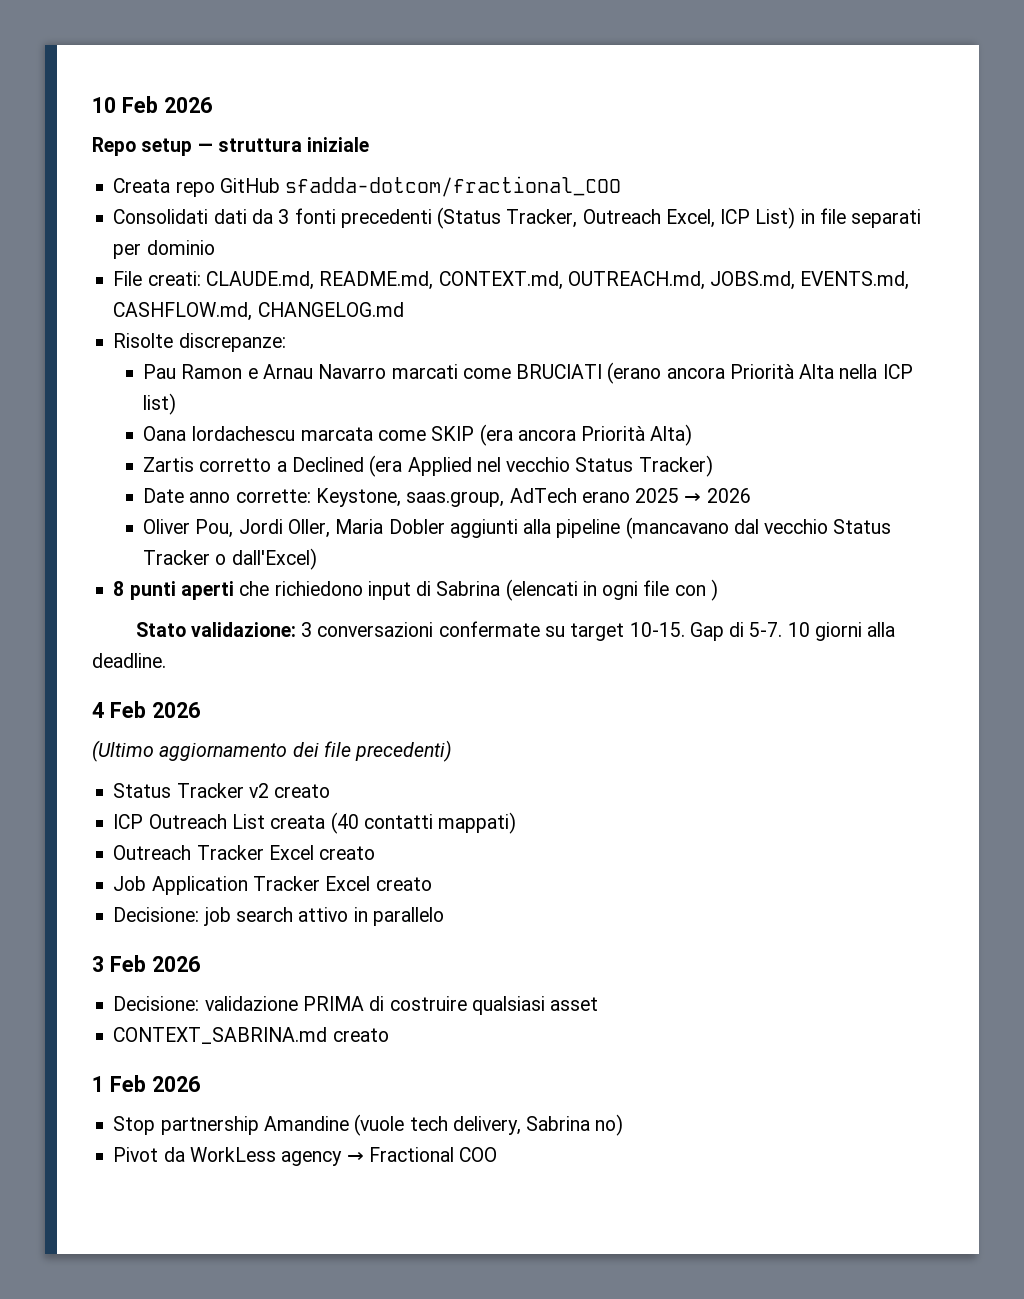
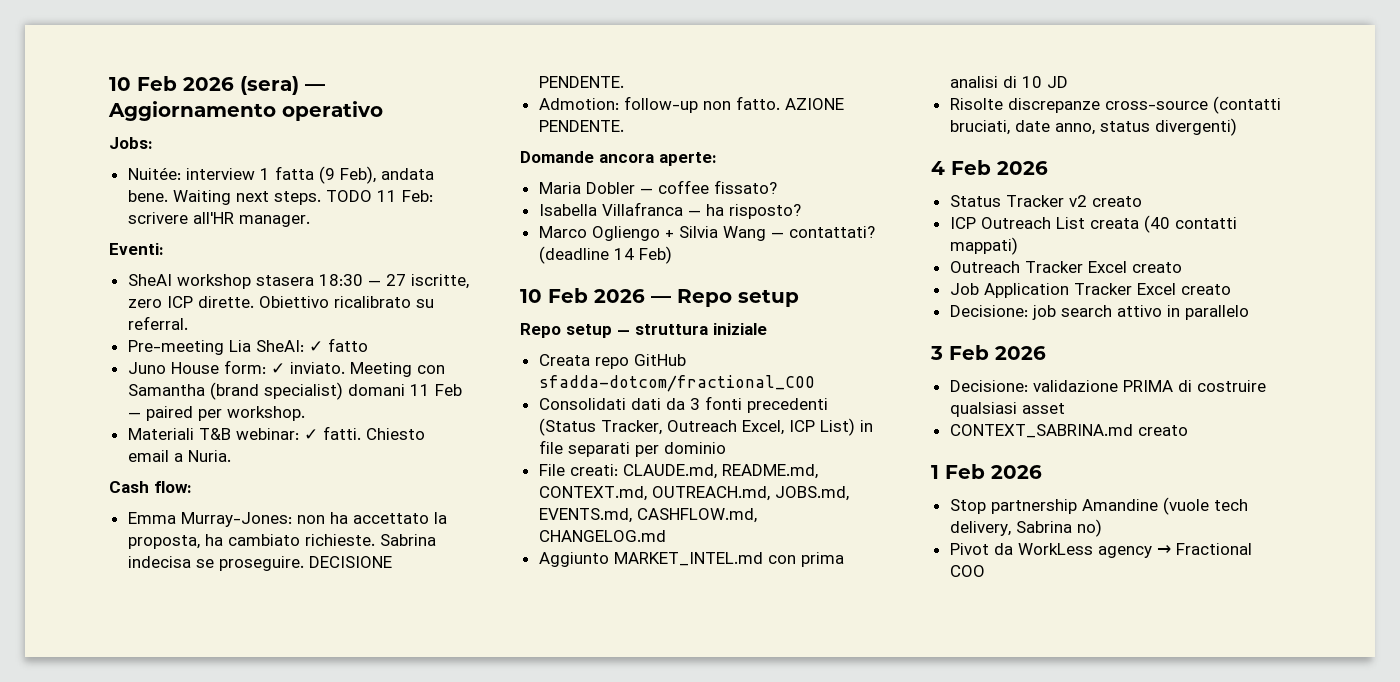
- 10 Feb 2026
+ 10 Feb 2026 (sera) — Aggiornamento operativo
+ Jobs:
+ Nuitée: interview 1 fatta (9 Feb), andata bene. Waiting next steps. TODO 11 Feb: scrivere all'HR manager.
+ Eventi:
+ SheAI workshop stasera 18:30 — 27 iscritte, zero ICP dirette. Obiettivo ricalibrato su referral.
+ Pre-meeting Lia SheAI: ✓ fatto
+ Juno House form: ✓ inviato. Meeting con Samantha (brand specialist) domani 11 Feb — paired per workshop.
+ Materiali T&B webinar: ✓ fatti. Chiesto email a Nuria.
+ Cash flow:
+ Emma Murray-Jones: non ha accettato la proposta, ha cambiato richieste. Sabrina indecisa se proseguire. DECISIONE PENDENTE.
+ Admotion: follow-up non fatto. AZIONE PENDENTE.
+ Domande ancora aperte:
+ Maria Dobler — coffee fissato?
+ Isabella Villafranca — ha risposto?
+ Marco Ogliengo + Silvia Wang — contattati? (deadline 14 Feb)
+ 10 Feb 2026 — Repo setup
- Risolte discrepanze:
- Pau Ramon e Arnau Navarro marcati come BRUCIATI (erano ancora Priorità Alta nella ICP list)
- Oana Iordachescu marcata come SKIP (era ancora Priorità Alta)
- Zartis corretto a Declined (era Applied nel vecchio Status Tracker)
- Date anno corrette: Keystone, saas.group, AdTech erano 2025 → 2026
- Oliver Pou, Jordi Oller, Maria Dobler aggiunti alla pipeline (mancavano dal vecchio Status Tracker o dall'Excel)
- 8 punti aperti che richiedono input di Sabrina (elencati in ogni file con )
- Stato validazione: 3 conversazioni confermate su target 10-15. Gap di 5-7. 10 giorni alla deadline.
+ Aggiunto MARKET_INTEL.md con prima analisi di 10 JD
+ Risolte discrepanze cross-source (contatti bruciati, date anno, status divergenti)
  4 Feb 2026
- (Ultimo aggiornamento dei file precedenti)

